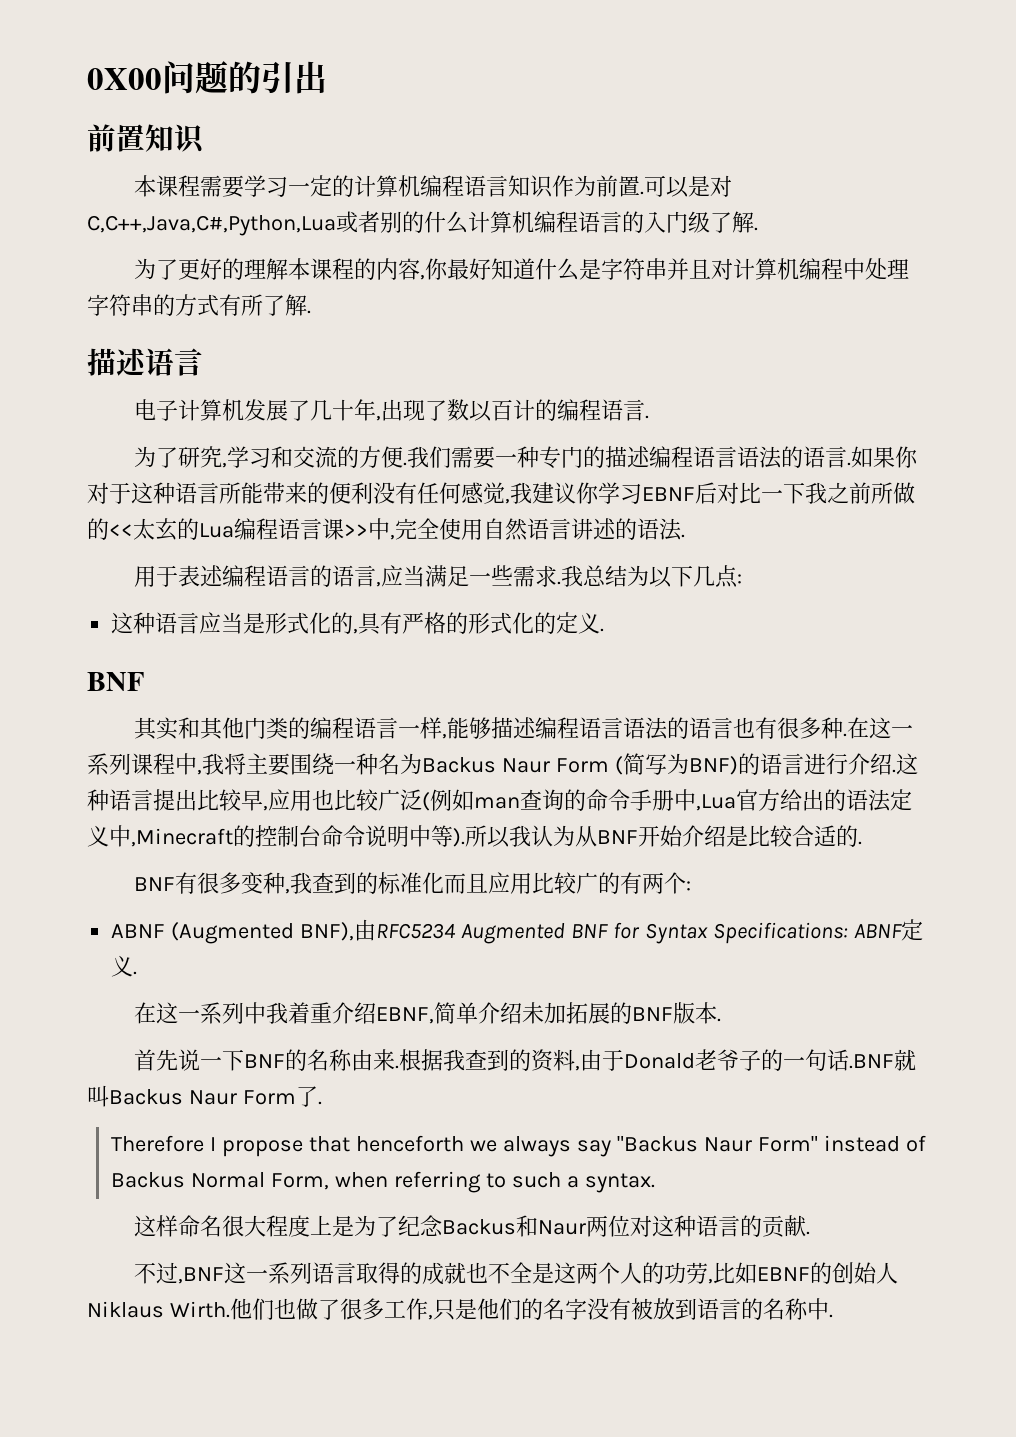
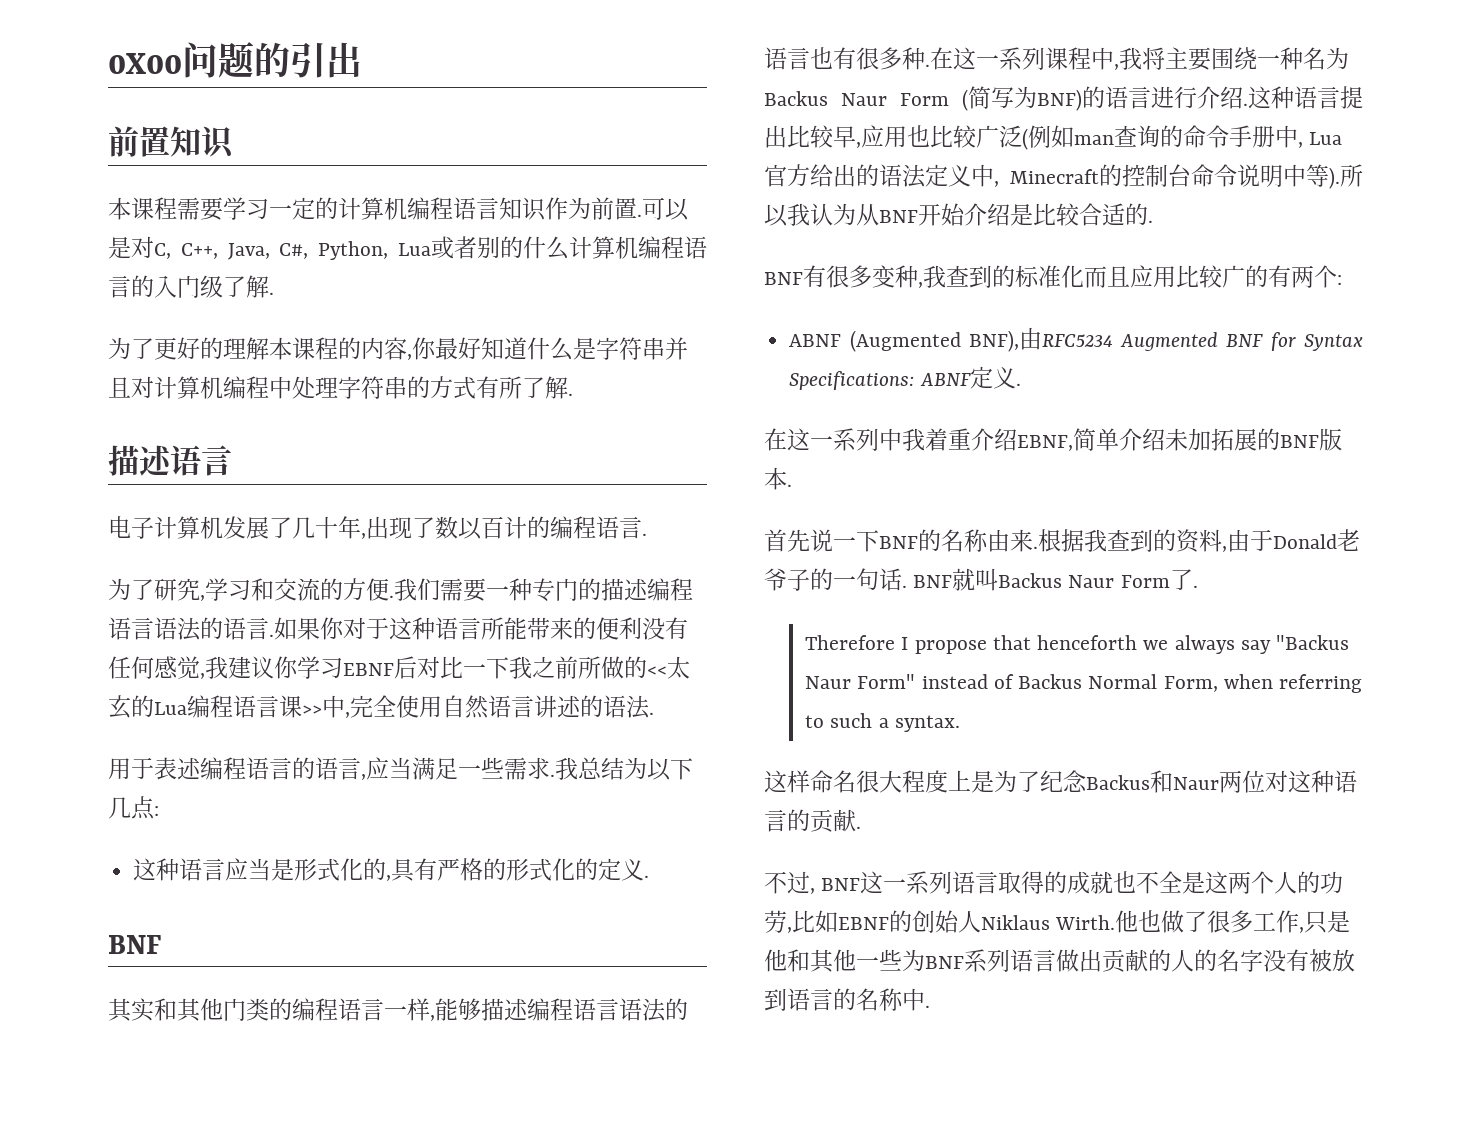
- 可以是对C,C++,Java,C#,Python,Lua或者别的什么计算机编程语言的入门级了解.
+ 可以是对C, C++, Java, C#, Python, Lua或者别的什么计算机编程语言的入门级了解.
- 这种语言提出比较早,应用也比较广泛(例如man查询的命令手册中,Lua官方给出的语法定义中,Minecraft的控制台命令说明中等).
+ 这种语言提出比较早,应用也比较广泛(例如man查询的命令手册中, Lua官方给出的语法定义中, Minecraft的控制台命令说明中等).
- 根据我查到的资料,由于Donald老爷子的一句话.BNF就叫Backus Naur Form了.
+ 根据我查到的资料,由于Donald老爷子的一句话. BNF就叫Backus Naur Form了.
- 不过,BNF这一系列语言取得的成就也不全是这两个人的功劳,比如EBNF的创始人Niklaus Wirth.
+ 不过, BNF这一系列语言取得的成就也不全是这两个人的功劳,比如EBNF的创始人Niklaus Wirth.
- 他们也做了很多工作,只是他们的名字没有被放到语言的名称中.
+ 他也做了很多工作,只是他和其他一些为BNF系列语言做出贡献的人的名字没有被放到语言的名称中.

